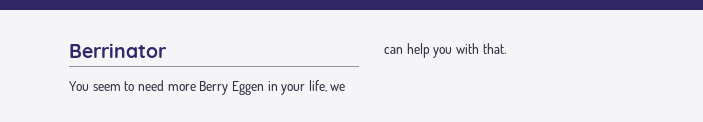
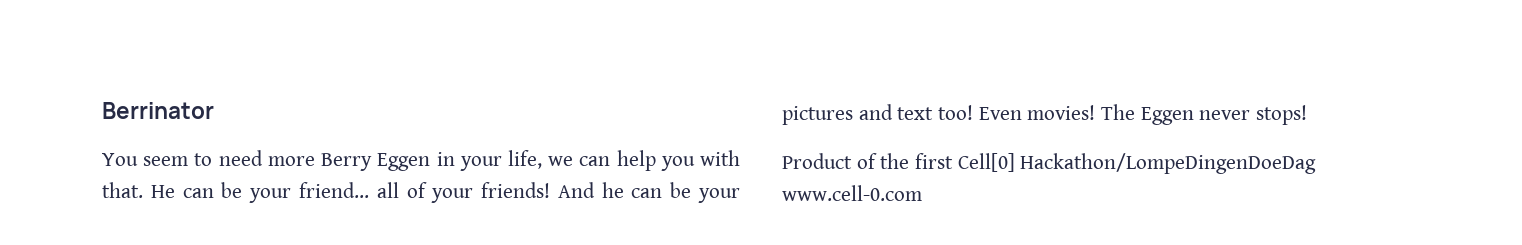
+ He can be your friend... all of your friends! And he can be your pictures and text too! Even movies! The Eggen never stops!
+ Product of the first Cell[0] Hackathon/LompeDingenDoeDag www.cell-0.com

